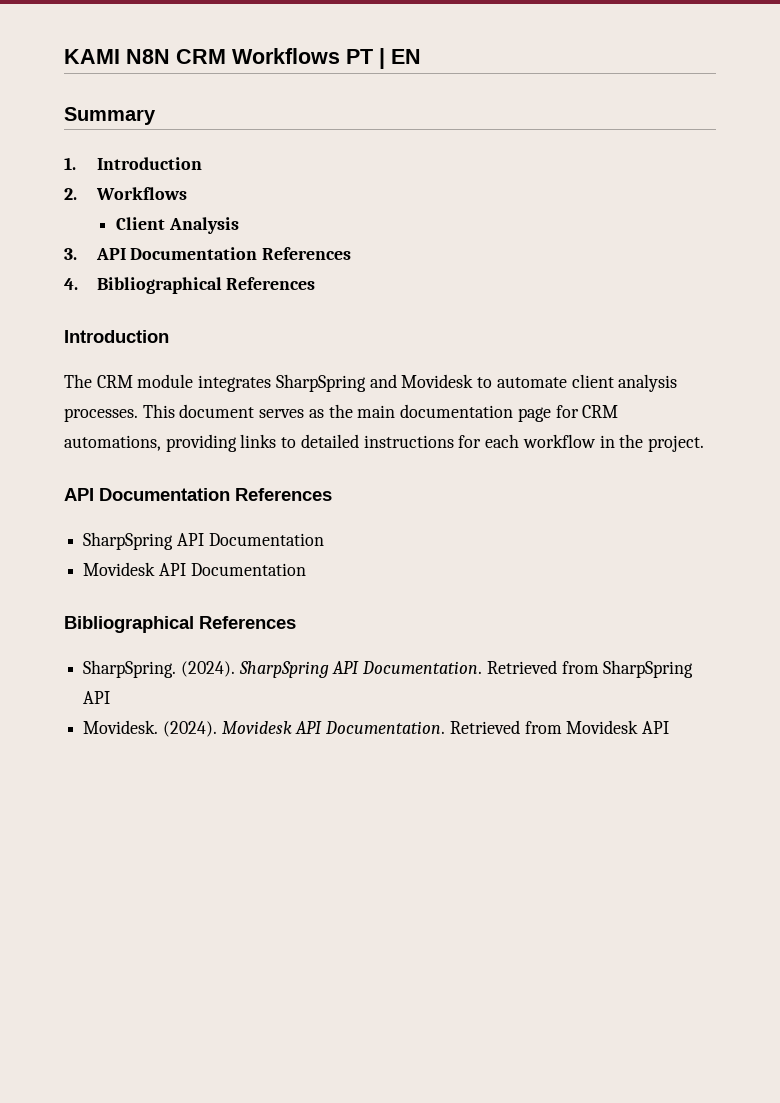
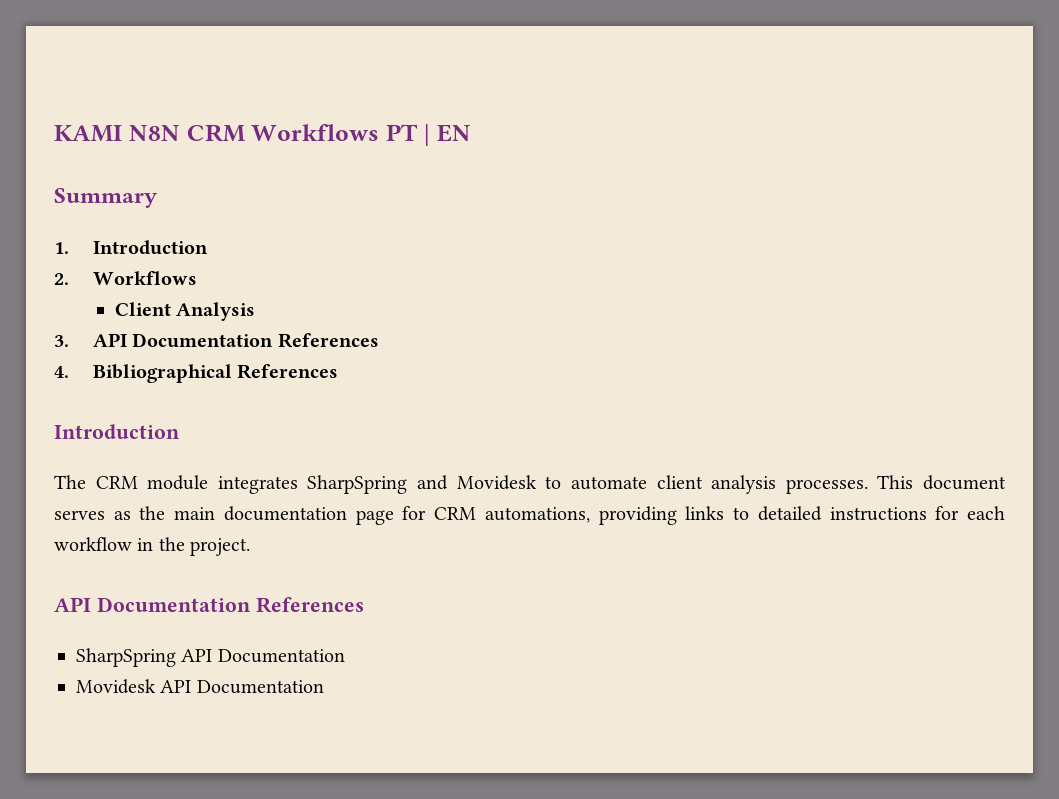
  Movidesk API Documentation
- Bibliographical References
- SharpSpring. (2024). SharpSpring API Documentation. Retrieved from SharpSpring API
- Movidesk. (2024). Movidesk API Documentation. Retrieved from Movidesk API

